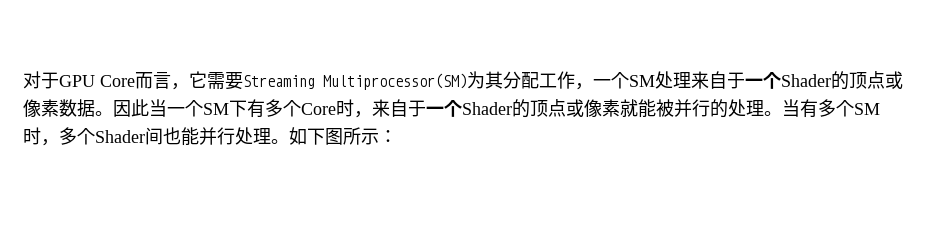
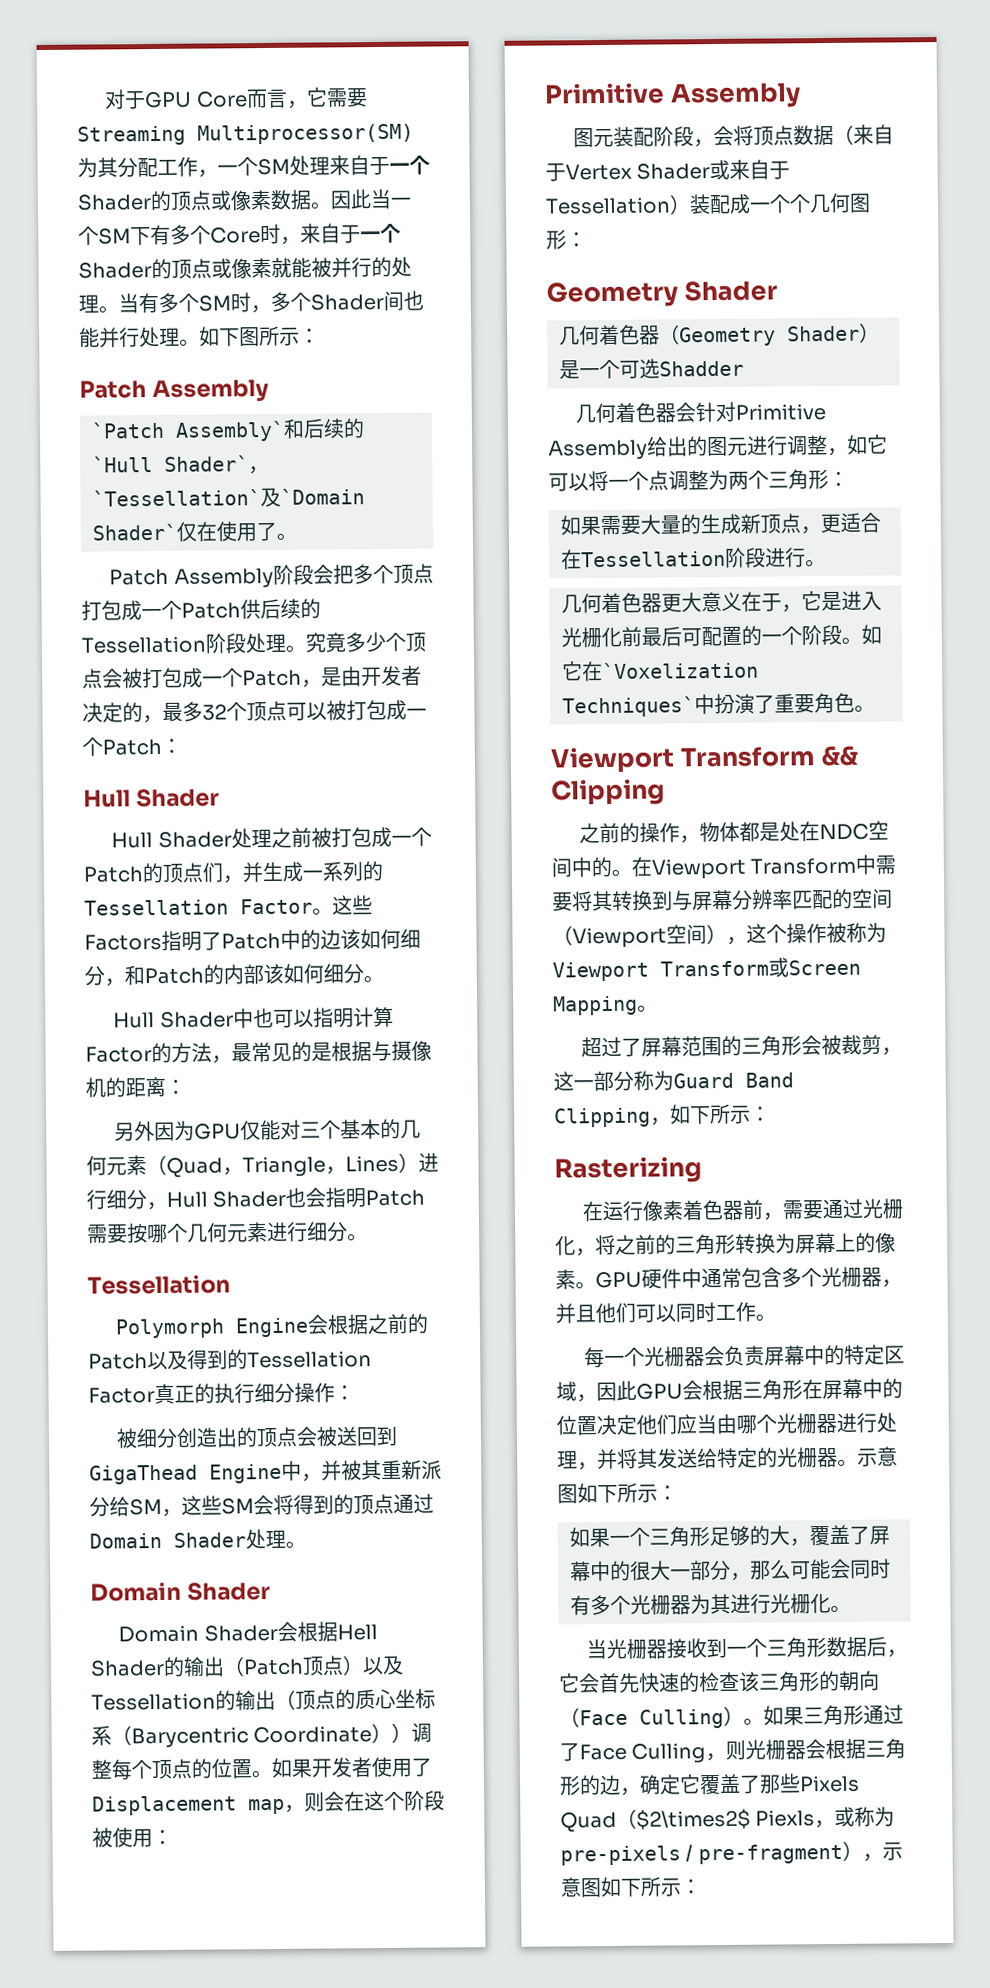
  如下图所示：
+ Patch Assembly
+ `Patch Assembly`和后续的`Hull Shader`，`Tessellation`及`Domain Shader`仅在使用了。
+ Patch Assembly阶段会把多个顶点打包成一个Patch供后续的Tessellation阶段处理。究竟多少个顶点会被打包成一个Patch，是由开发者决定的，最多32个顶点可以被打包成一个Patch：
+ Hull Shader
+ Hull Shader处理之前被打包成一个Patch的顶点们，并生成一系列的Tessellation Factor。这些Factors指明了Patch中的边该如何细分，和Patch的内部该如何细分。
+ Hull Shader中也可以指明计算Factor的方法，最常见的是根据与摄像机的距离：
+ 另外因为GPU仅能对三个基本的几何元素（Quad，Triangle，Lines）进行细分，Hull Shader也会指明Patch需要按哪个几何元素进行细分。
+ Tessellation
+ Polymorph Engine会根据之前的Patch以及得到的Tessellation Factor真正的执行细分操作：
+ 被细分创造出的顶点会被送回到GigaThead Engine中，并被其重新派分给SM，这些SM会将得到的顶点通过Domain Shader处理。
+ Domain Shader
+ Domain Shader会根据Hell Shader的输出（Patch顶点）以及Tessellation的输出（顶点的质心坐标系（Barycentric Coordinate））调整每个顶点的位置。如果开发者使用了Displacement map，则会在这个阶段被使用：
+ Primitive Assembly
+ 图元装配阶段，会将顶点数据（来自于Vertex Shader或来自于Tessellation）装配成一个个几何图形：
+ Geometry Shader
+ 几何着色器（Geometry Shader）是一个可选Shadder
+ 几何着色器会针对Primitive Assembly给出的图元进行调整，如它可以将一个点调整为两个三角形：
+ 如果需要大量的生成新顶点，更适合在Tessellation阶段进行。
+ 几何着色器更大意义在于，它是进入光栅化前最后可配置的一个阶段。如它在`Voxelization Techniques`中扮演了重要角色。
+ Viewport Transform && Clipping
+ 之前的操作，物体都是处在NDC空间中的。在Viewport Transform中需要将其转换到与屏幕分辨率匹配的空间（Viewport空间），这个操作被称为Viewport Transform或Screen Mapping。
+ 超过了屏幕范围的三角形会被裁剪，这一部分称为Guard Band Clipping，如下所示：
+ Rasterizing
+ 在运行像素着色器前，需要通过光栅化，将之前的三角形转换为屏幕上的像素。GPU硬件中通常包含多个光栅器，并且他们可以同时工作。
+ 每一个光栅器会负责屏幕中的特定区域，因此GPU会根据三角形在屏幕中的位置决定他们应当由哪个光栅器进行处理，并将其发送给特定的光栅器。示意图如下所示：
+ 如果一个三角形足够的大，覆盖了屏幕中的很大一部分，那么可能会同时有多个光栅器为其进行光栅化。
+ 当光栅器接收到一个三角形数据后，它会首先快速的检查该三角形的朝向（Face Culling）。如果三角形通过了Face Culling，则光栅器会根据三角形的边，确定它覆盖了那些Pixels Quad（$2\times2$ Piexls，或称为pre-pixels / pre-fragment），示意图如下所示：

